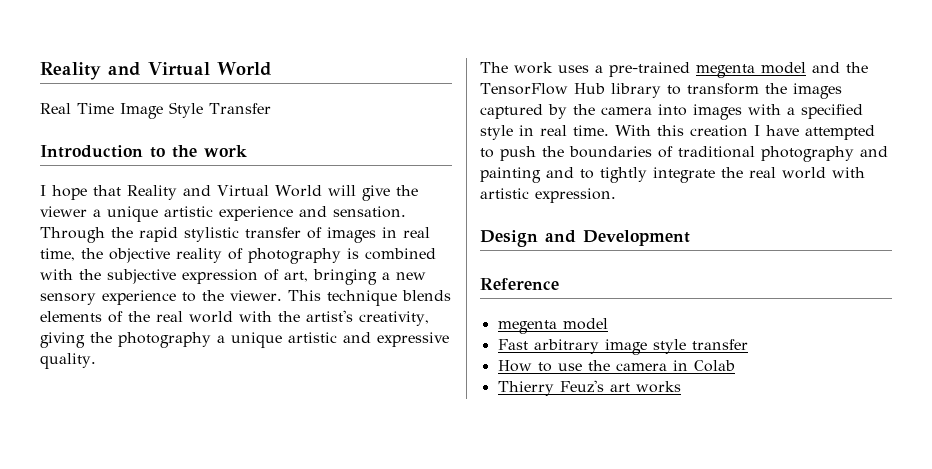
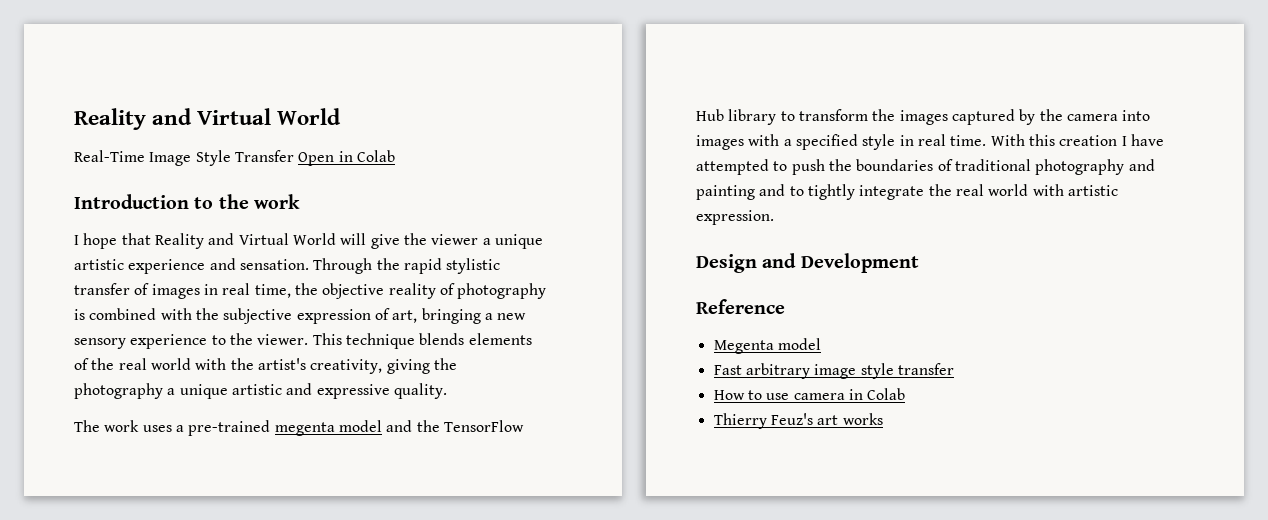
- Real Time Image Style Transfer
+ Real-Time Image Style Transfer Open in Colab
  Reference
- megenta model
+ Megenta model
- How to use the camera in Colab
+ How to use camera in Colab

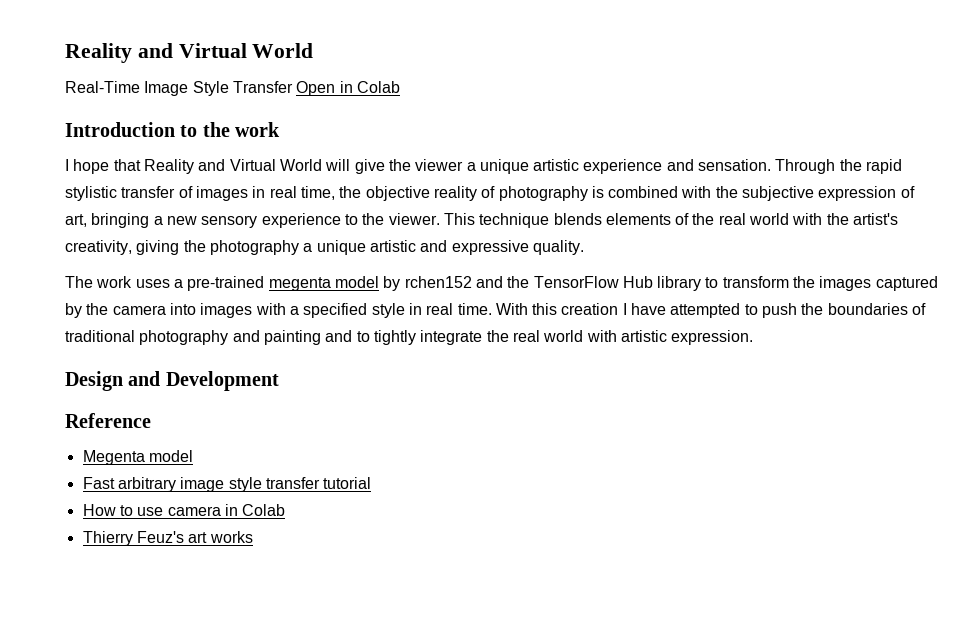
- The work uses a pre-trained megenta model and the TensorFlow Hub library to transform the images captured by the camera into images with a specified style in real time.
+ The work uses a pre-trained megenta model by rchen152 and the TensorFlow Hub library to transform the images captured by the camera into images with a specified style in real time.
- Fast arbitrary image style transfer
+ Fast arbitrary image style transfer tutorial

